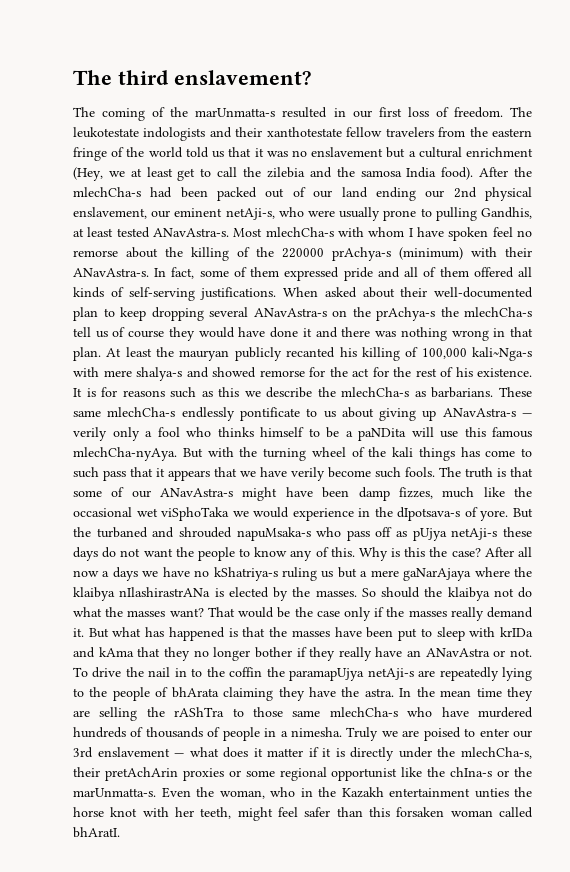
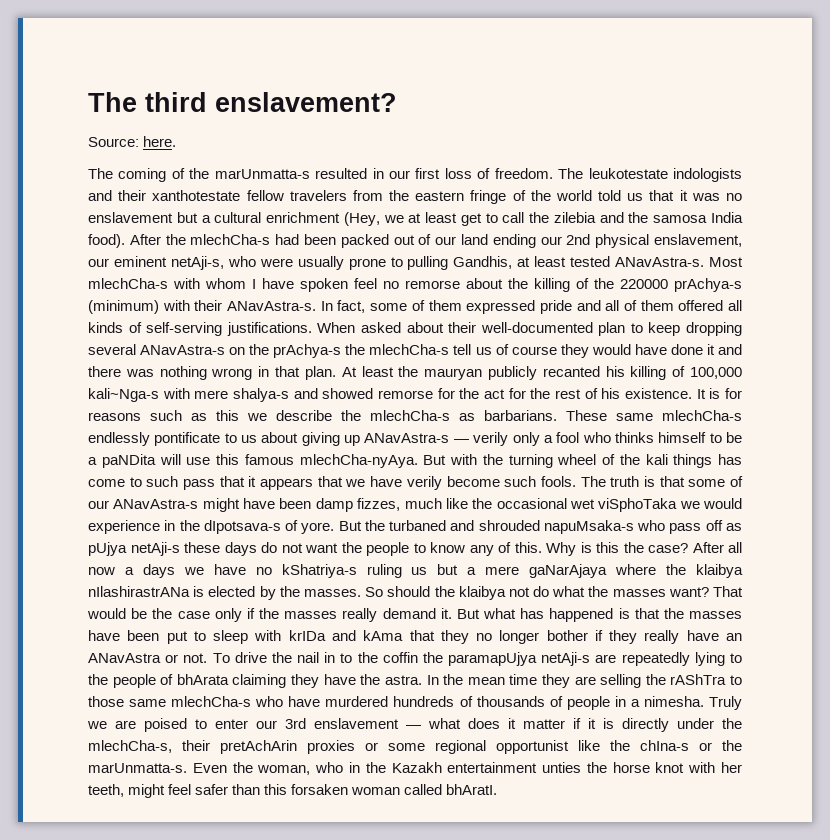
+ Source: here.

